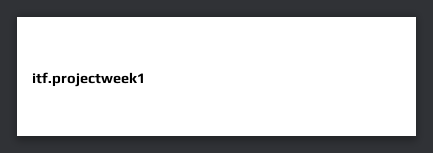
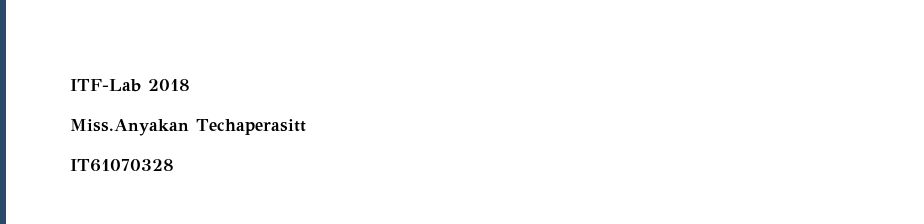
- itf.projectweek1
+ ITF-Lab 2018
+ Miss.Anyakan Techaperasitt
+ IT61070328

